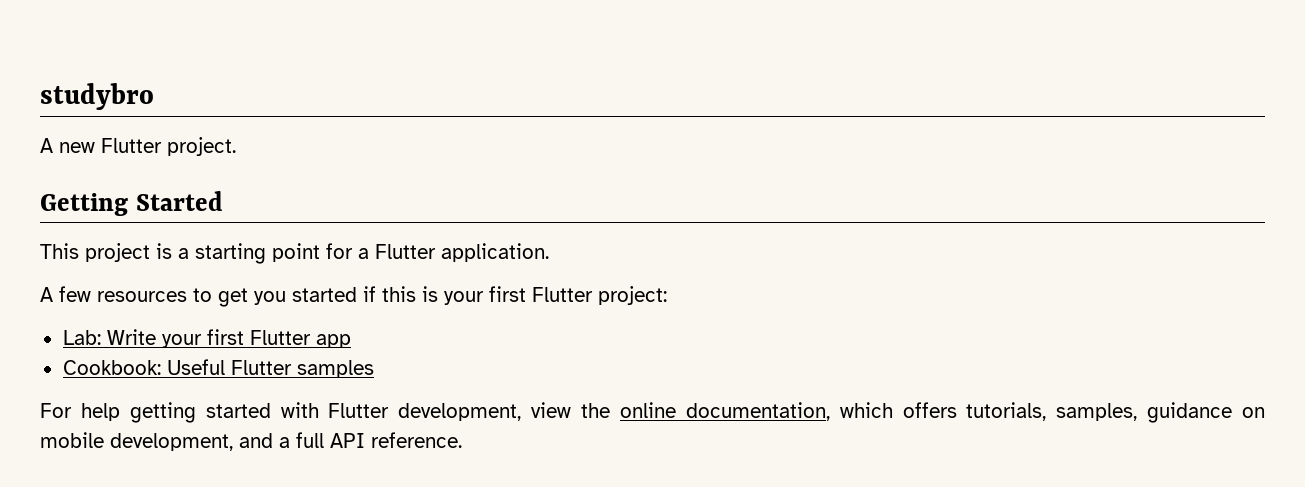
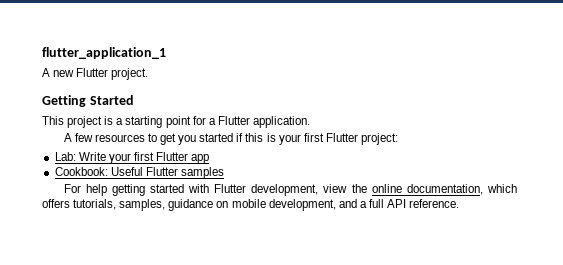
- studybro
+ flutter_application_1

